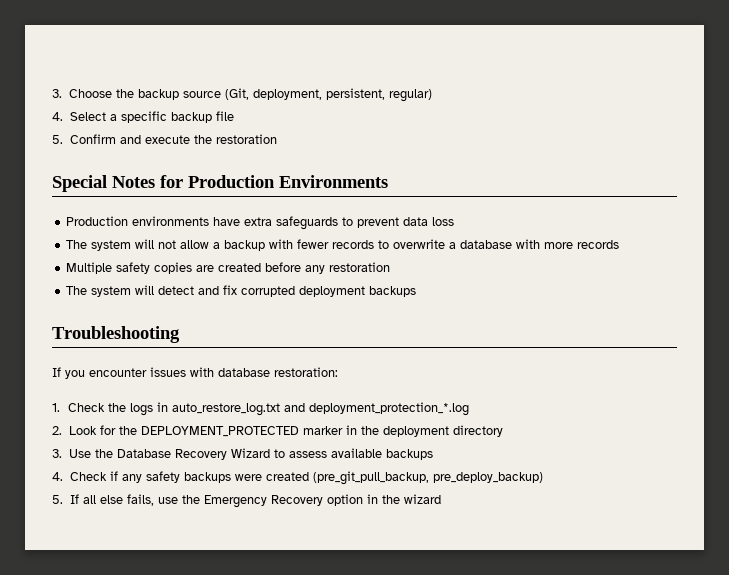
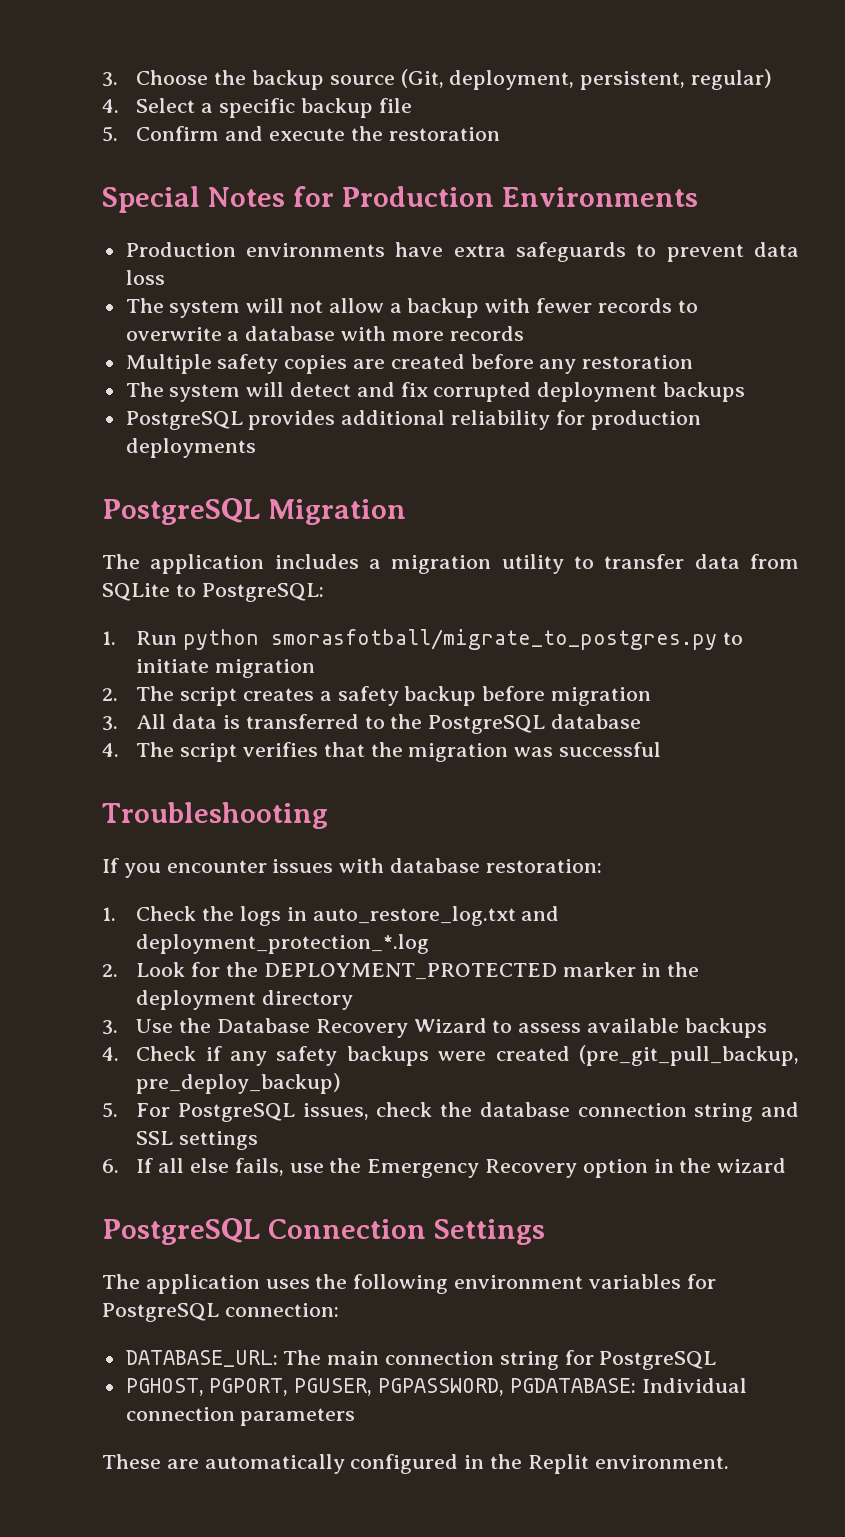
+ PostgreSQL provides additional reliability for production deployments
+ PostgreSQL Migration
+ The application includes a migration utility to transfer data from SQLite to PostgreSQL:
+ 1. Run python smorasfotball/migrate_to_postgres.py to initiate migration
+ 2. The script creates a safety backup before migration
+ 3. All data is transferred to the PostgreSQL database
+ 4. The script verifies that the migration was successful
- 5. If all else fails, use the Emergency Recovery option in the wizard
+ 5. For PostgreSQL issues, check the database connection string and SSL settings
+ 6. If all else fails, use the Emergency Recovery option in the wizard
+ PostgreSQL Connection Settings
+ The application uses the following environment variables for PostgreSQL connection:
+ DATABASE_URL: The main connection string for PostgreSQL
+ PGHOST, PGPORT, PGUSER, PGPASSWORD, PGDATABASE: Individual connection parameters
+ These are automatically configured in the Replit environment.

